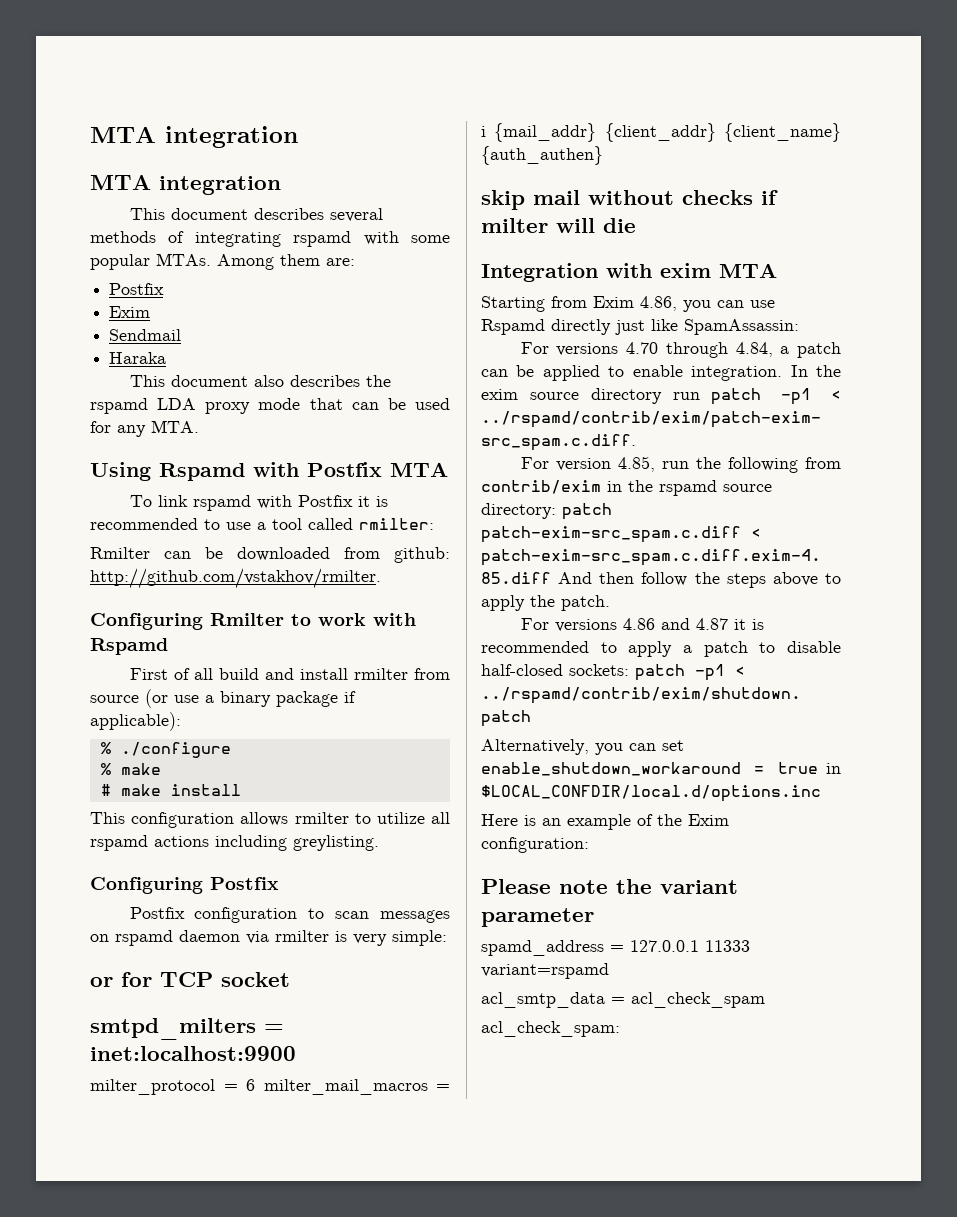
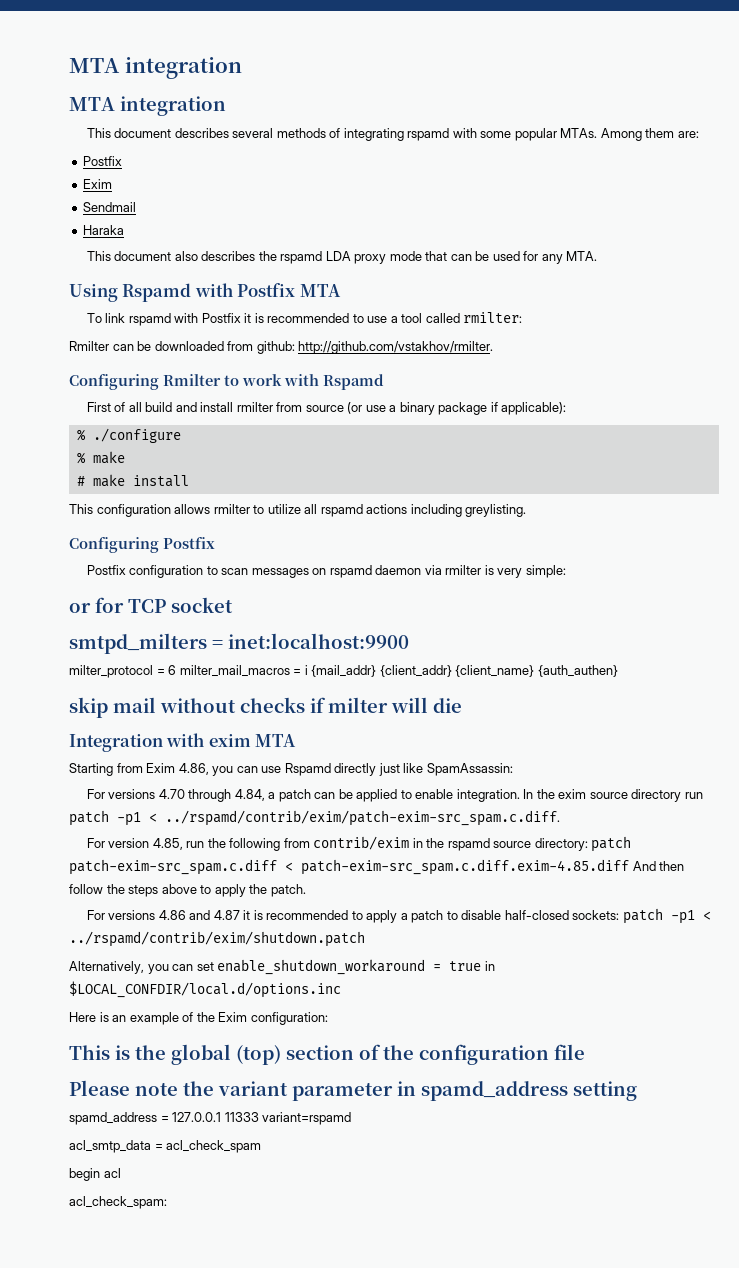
+ This is the global (top) section of the configuration file
- Please note the variant parameter
+ Please note the variant parameter in spamd_address setting
+ begin acl

